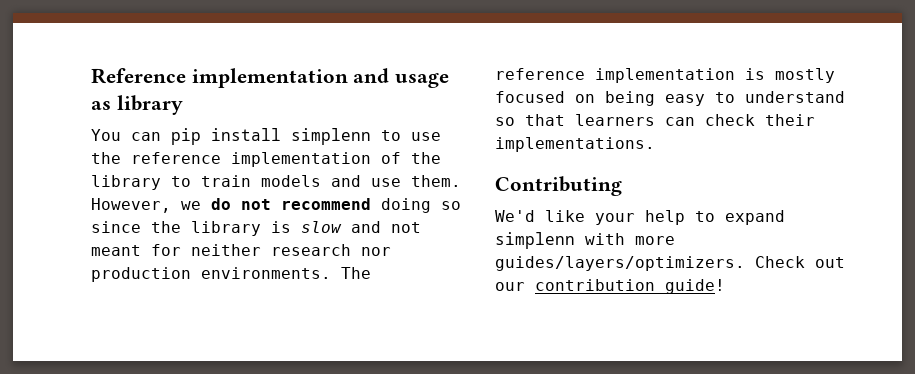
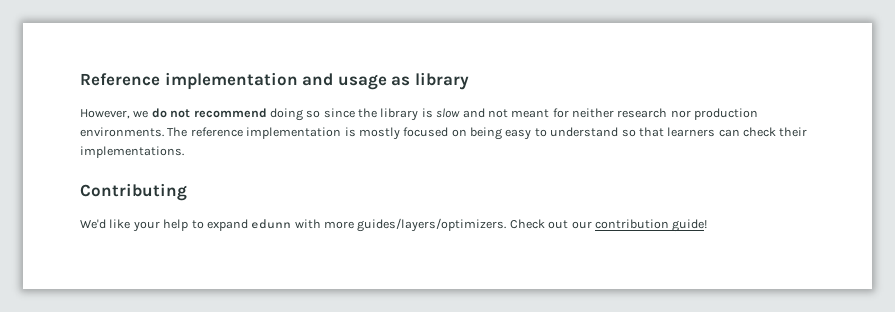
- You can pip install simplenn to use the reference implementation of the library to train models and use them.
- We'd like your help to expand simplenn with more guides/layers/optimizers.
+ We'd like your help to expand edunn with more guides/layers/optimizers.

